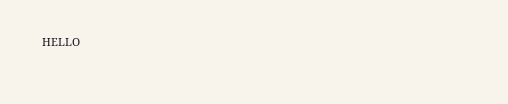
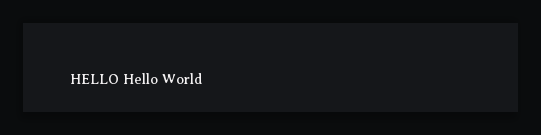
- HELLO
+ HELLO Hello World

